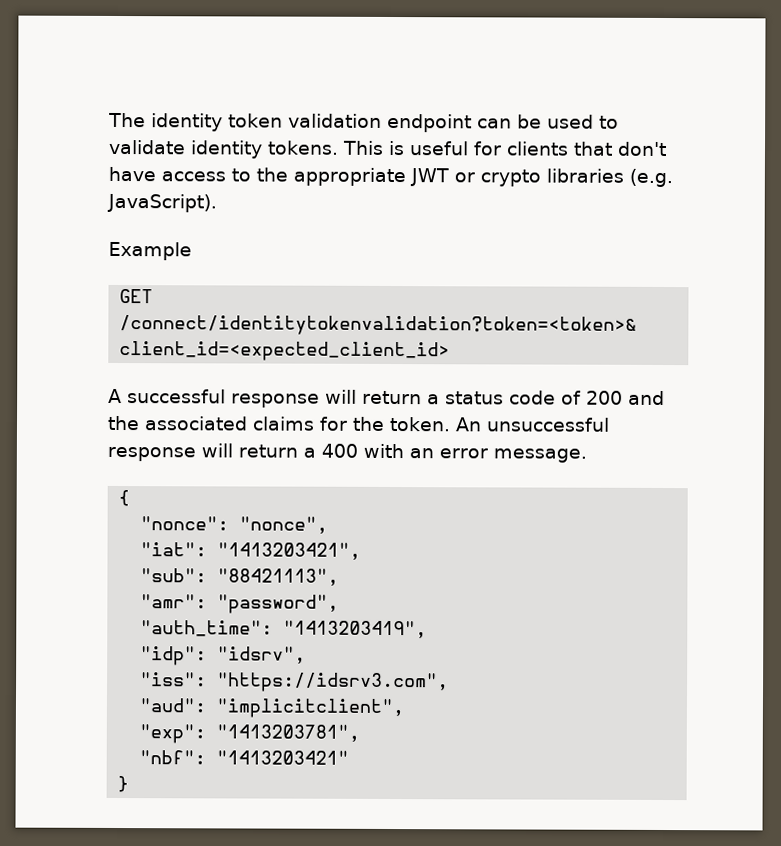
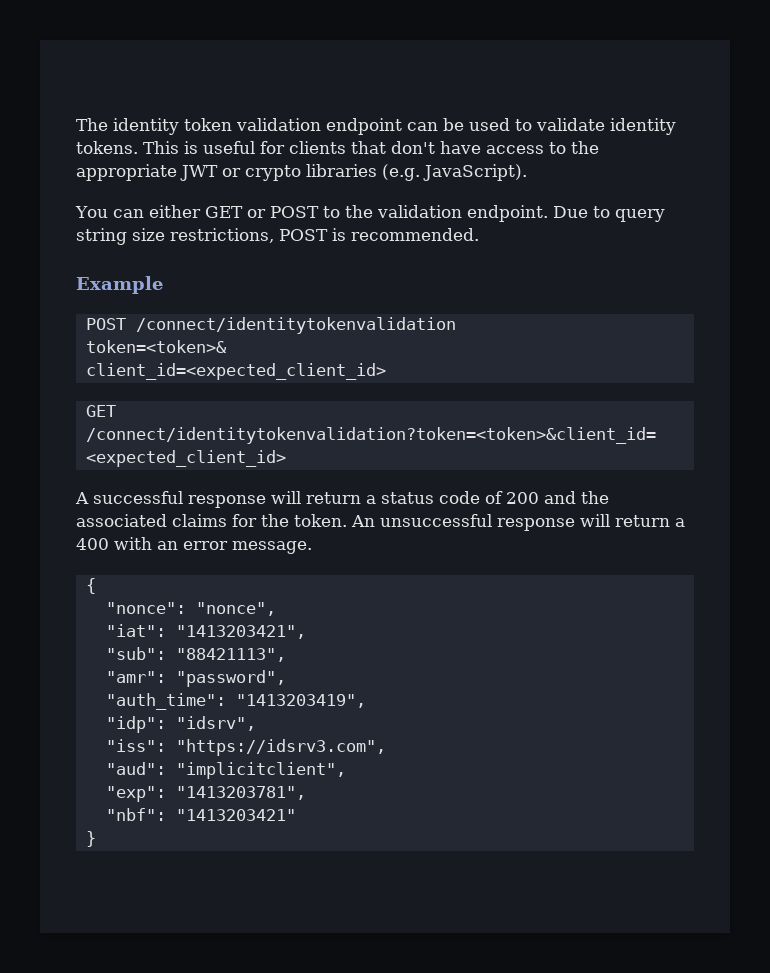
+ You can either GET or POST to the validation endpoint. Due to query string size restrictions, POST is recommended.
  Example
+ POST /connect/identitytokenvalidation
+ token=<token>&
+ client_id=<expected_client_id>

